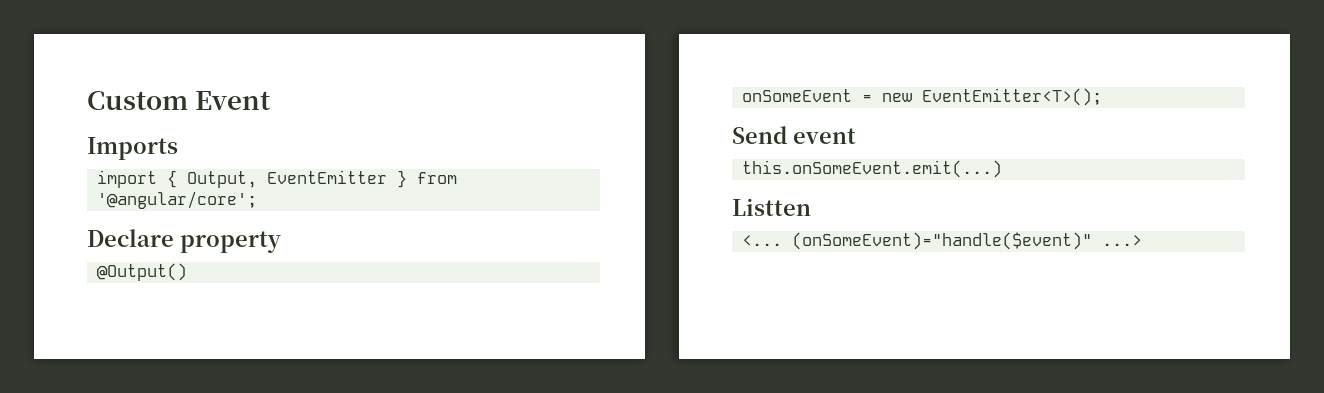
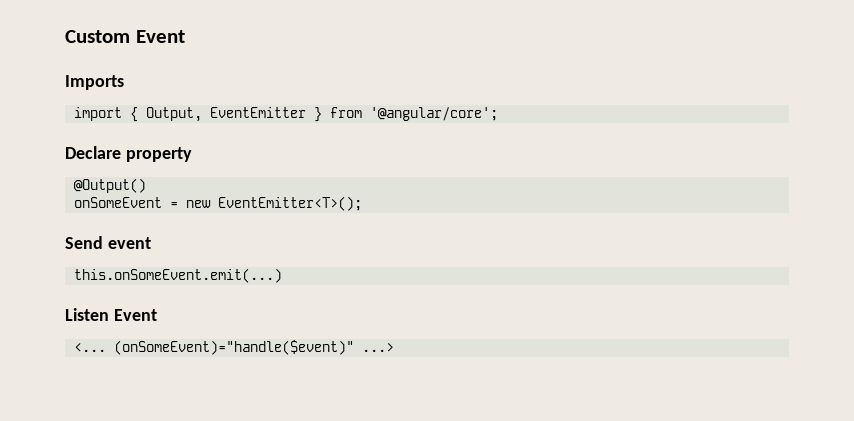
- Listten
+ Listen Event

